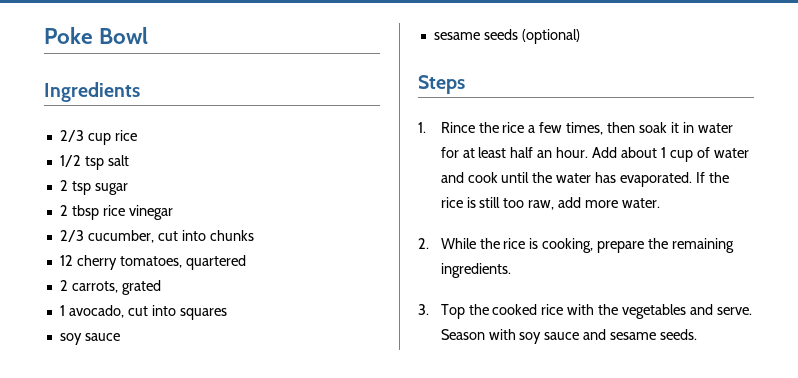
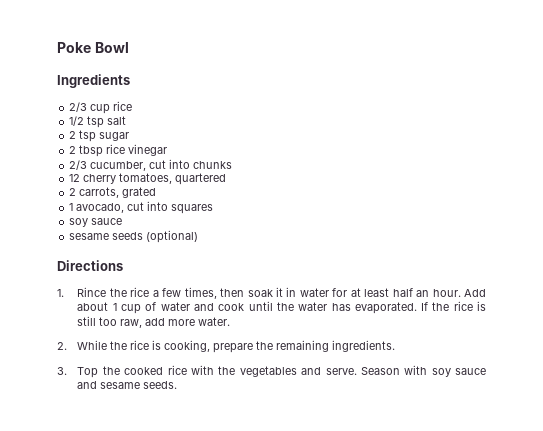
- Steps
+ Directions

